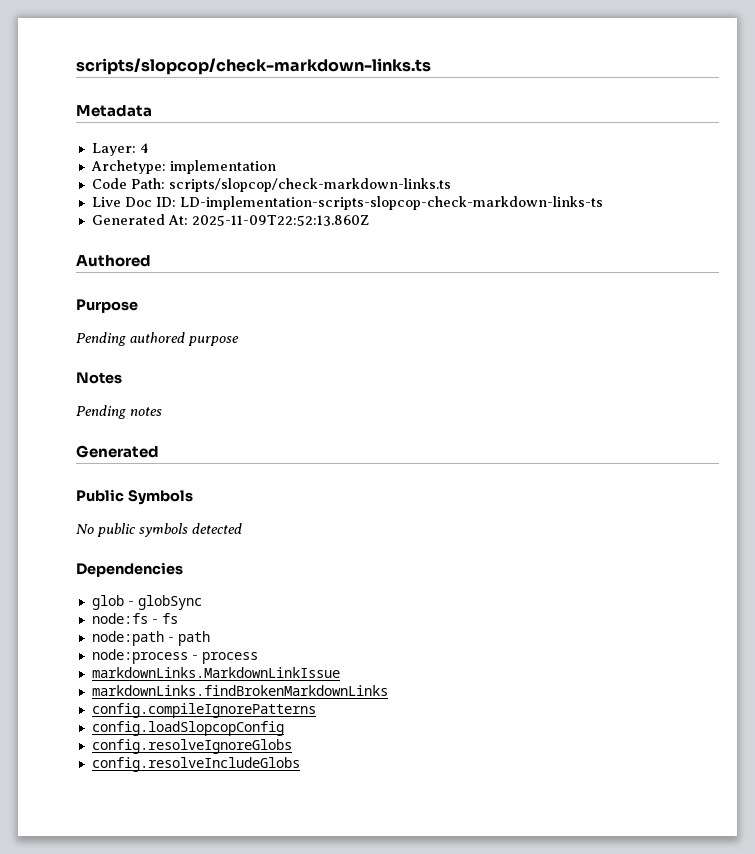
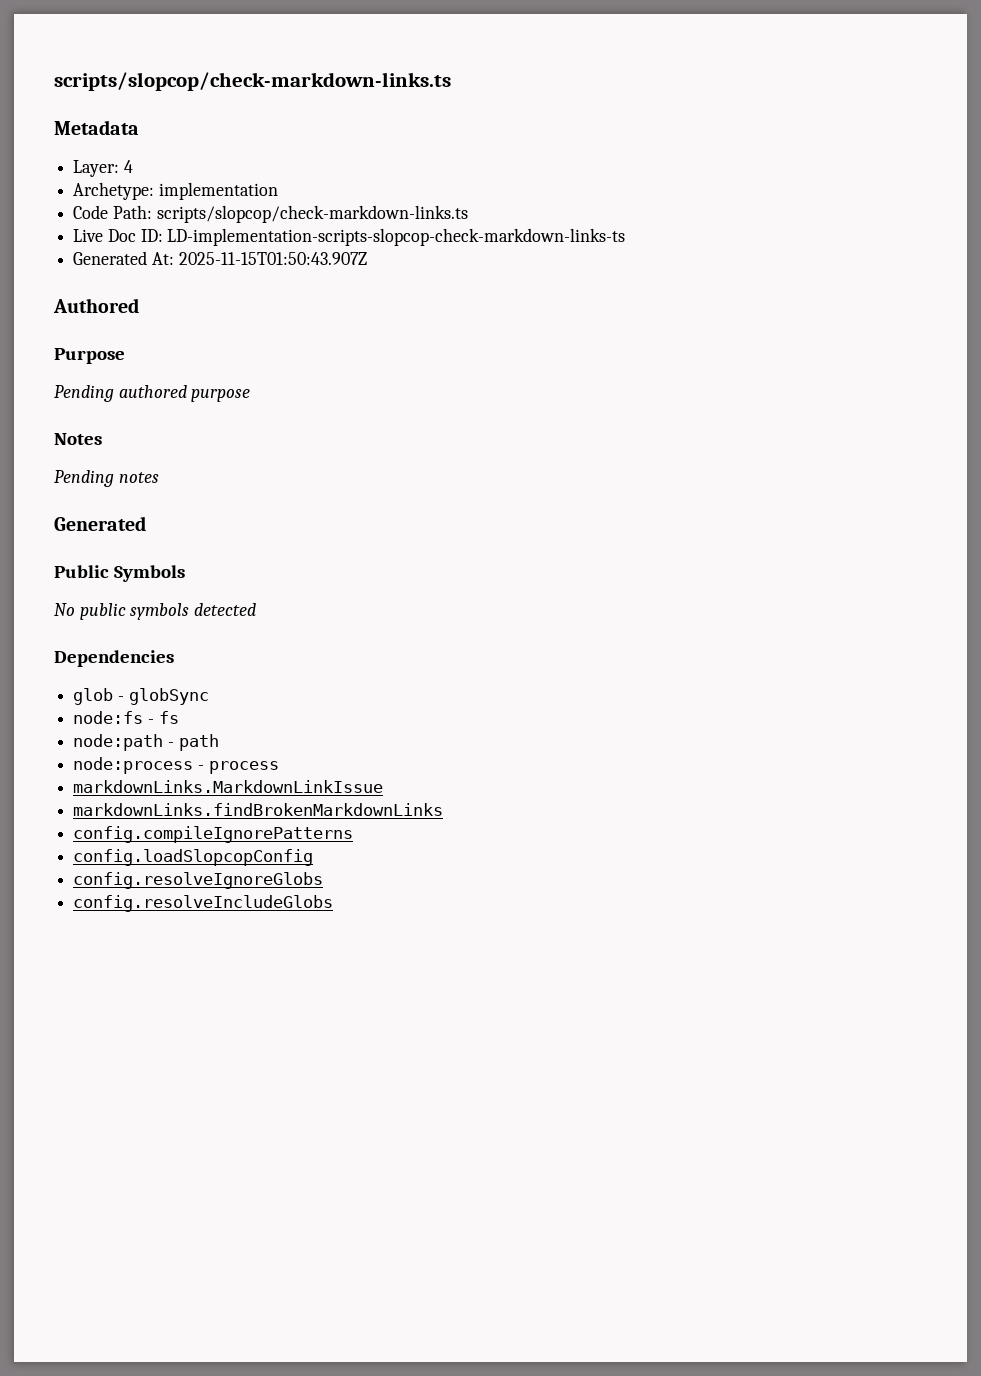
- Generated At: 2025-11-09T22:52:13.860Z
+ Generated At: 2025-11-15T01:50:43.907Z

